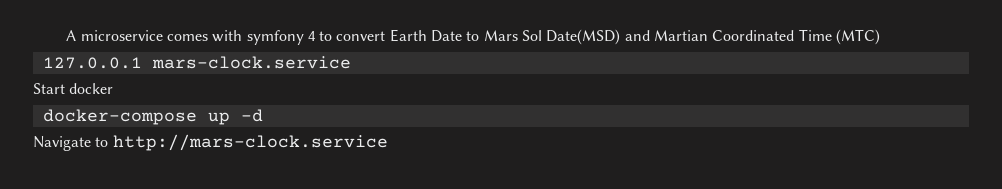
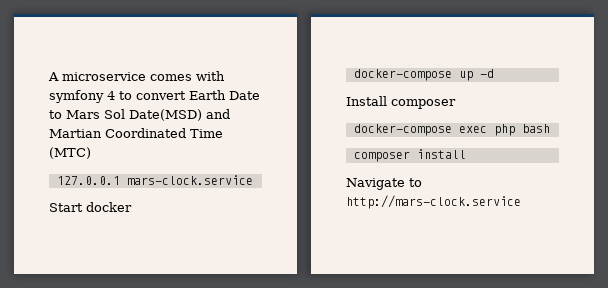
+ Install composer
+ docker-compose exec php bash
+ composer install

